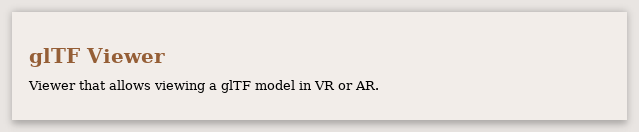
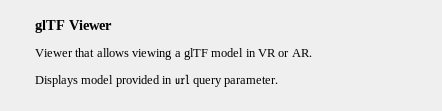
+ Displays model provided in url query parameter.

